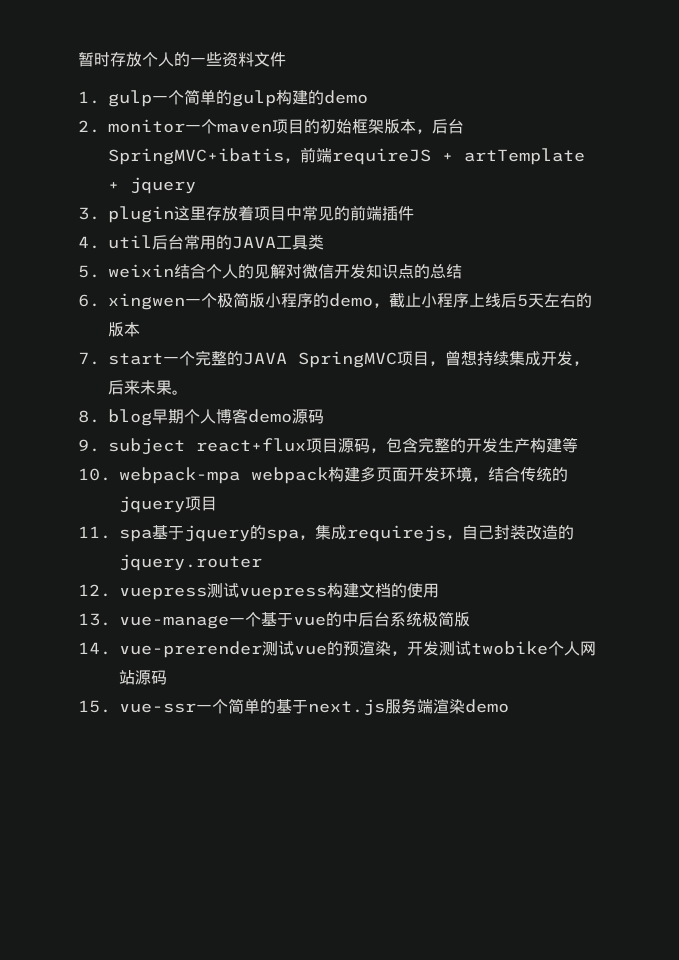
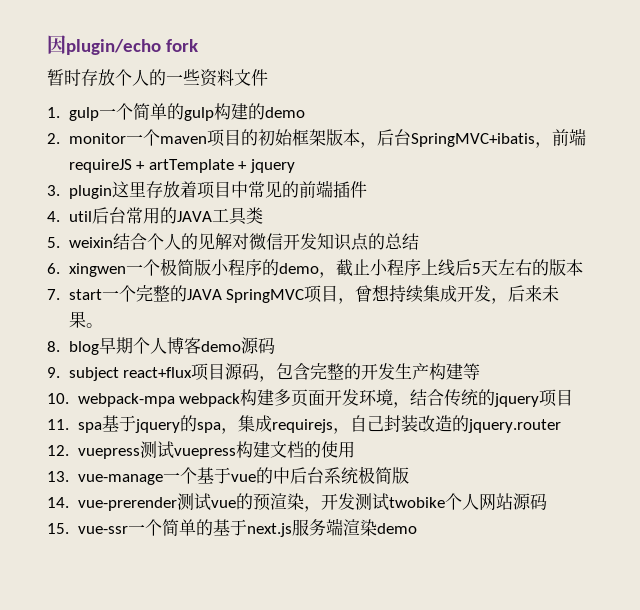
+ 因plugin/echo fork

